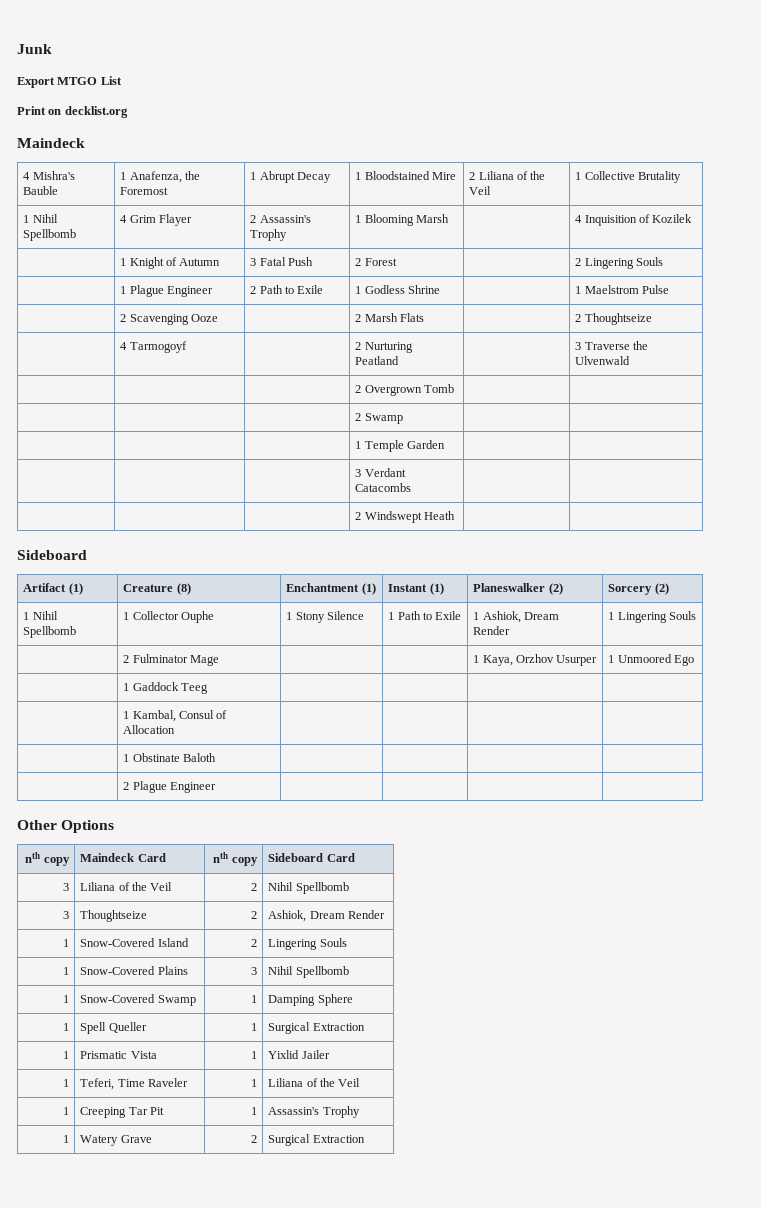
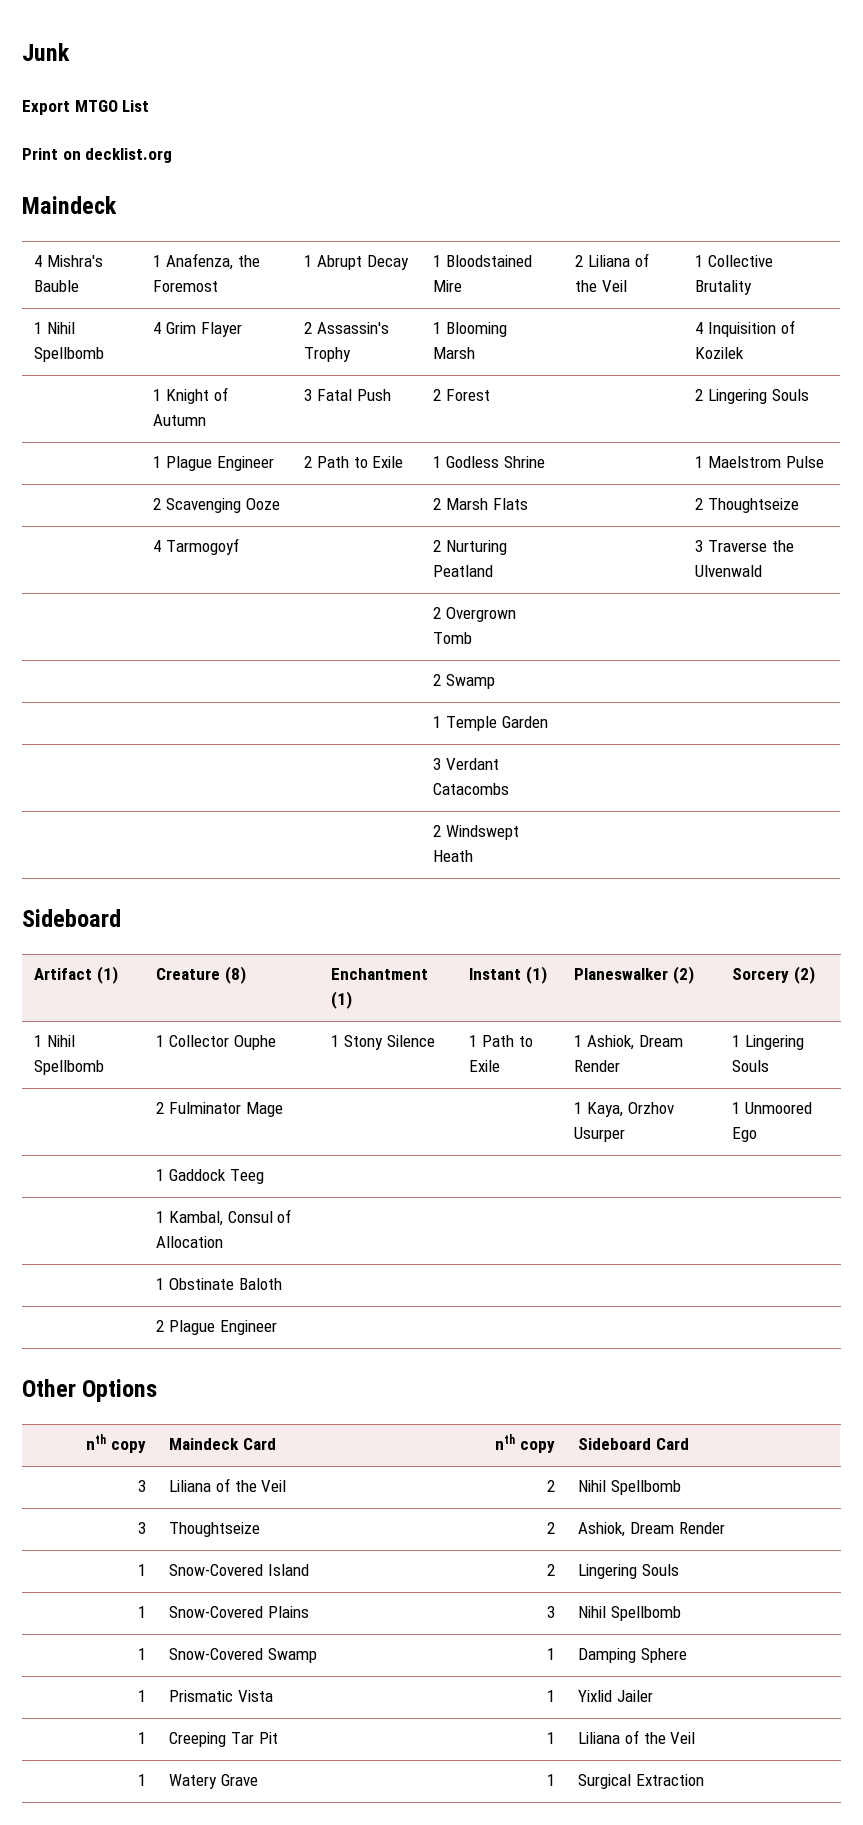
- 1 | Spell Queller | 1 | Surgical Extraction
- 1 | Teferi, Time Raveler | 1 | Liliana of the Veil
+ 1 | Creeping Tar Pit | 1 | Liliana of the Veil
- 1 | Creeping Tar Pit | 1 | Assassin's Trophy
- 1 | Watery Grave | 2 | Surgical Extraction
+ 1 | Watery Grave | 1 | Surgical Extraction

